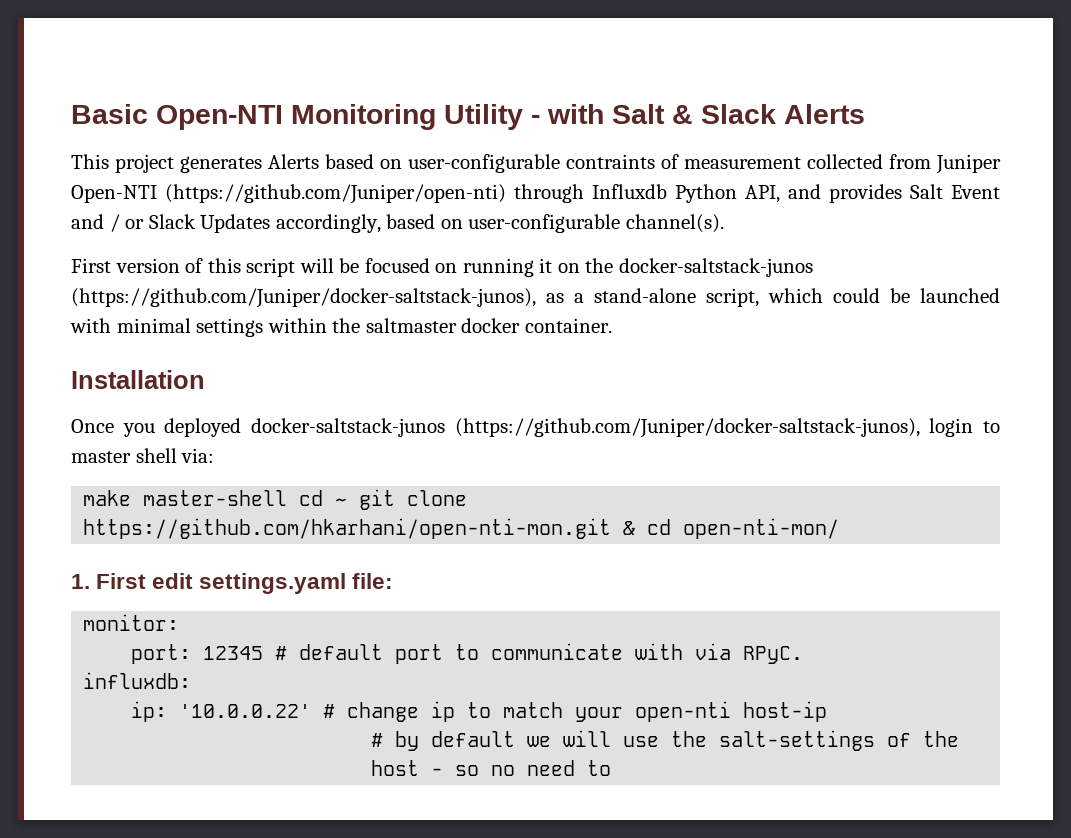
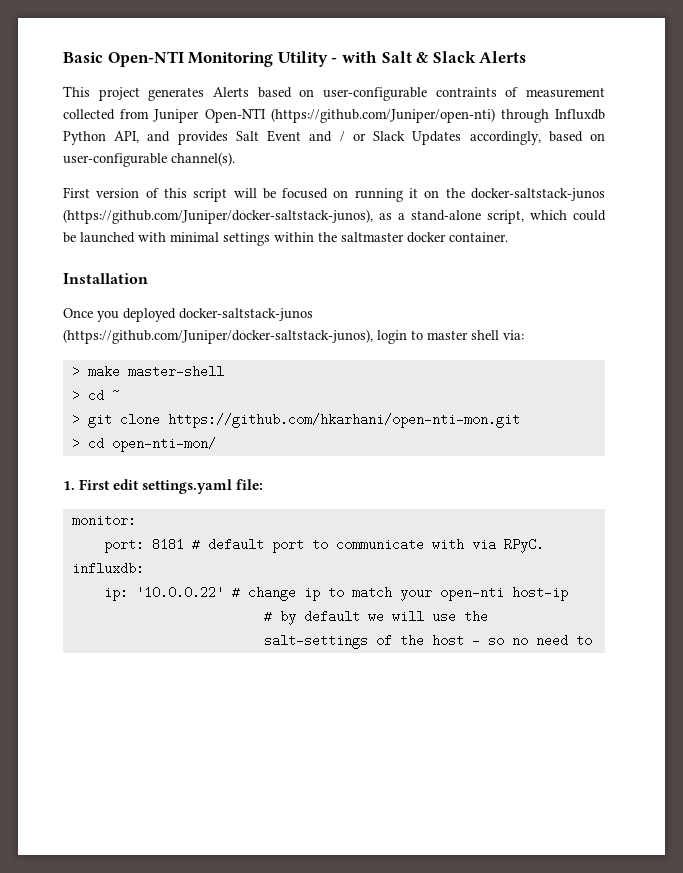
- make master-shell cd ~ git clone https://github.com/hkarhani/open-nti-mon.git & cd open-nti-mon/
+ > make master-shell
+ > cd ~
+ > git clone https://github.com/hkarhani/open-nti-mon.git
+ > cd open-nti-mon/
- port: 12345 # default port to communicate with via RPyC.
+ port: 8181 # default port to communicate with via RPyC.

